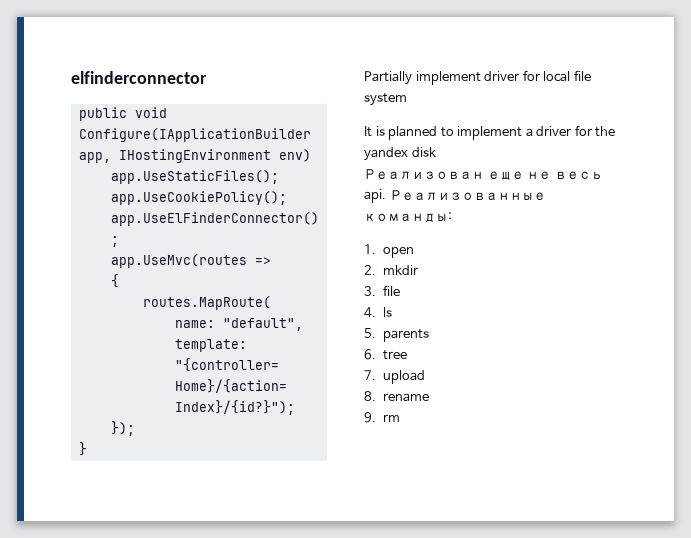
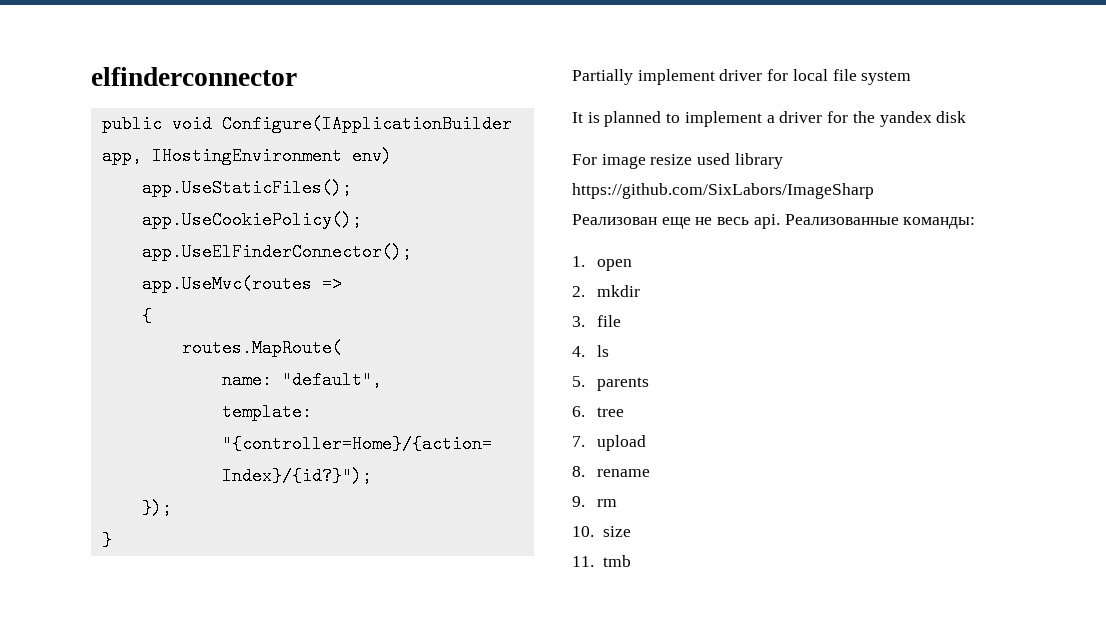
+ For image resize used library https://github.com/SixLabors/ImageSharp
+ 10. size
+ 11. tmb

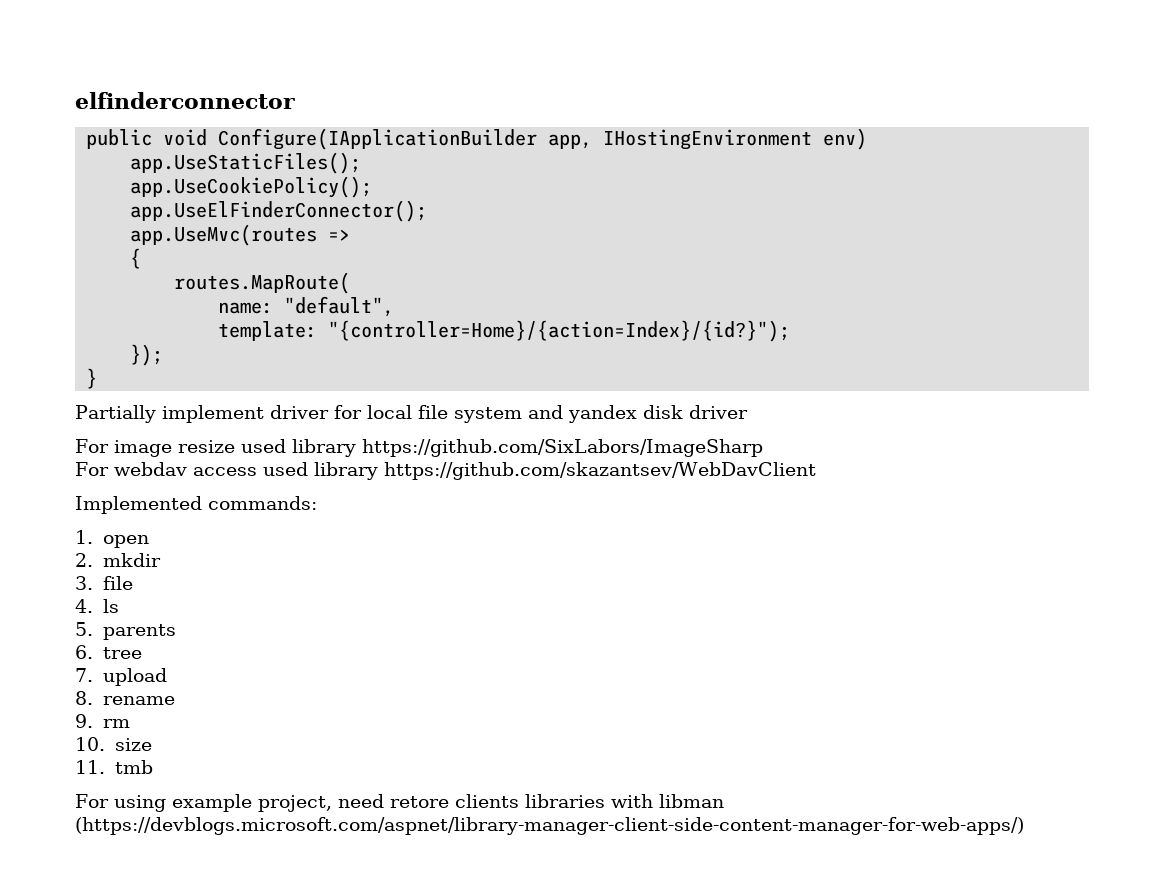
- Partially implement driver for local file system
- It is planned to implement a driver for the yandex disk
+ Partially implement driver for local file system and yandex disk driver
- Реализован еще не весь api. Реализованные команды:
+ For webdav access used library https://github.com/skazantsev/WebDavClient
+ Implemented commands:
+ For using example project, need retore clients libraries with libman (https://devblogs.microsoft.com/aspnet/library-manager-client-side-content-manager-for-web-apps/)

